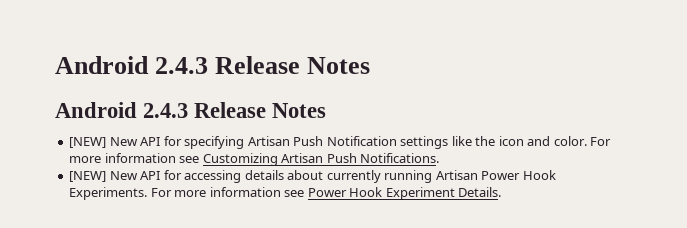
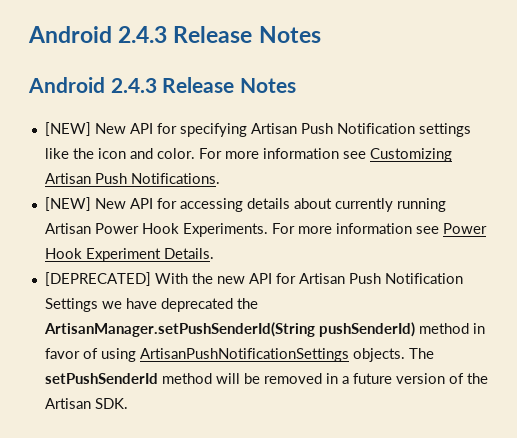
+ [DEPRECATED] With the new API for Artisan Push Notification Settings we have deprecated the ArtisanManager.setPushSenderId(String pushSenderId) method in favor of using ArtisanPushNotificationSettings objects. The setPushSenderId method will be removed in a future version of the Artisan SDK.

